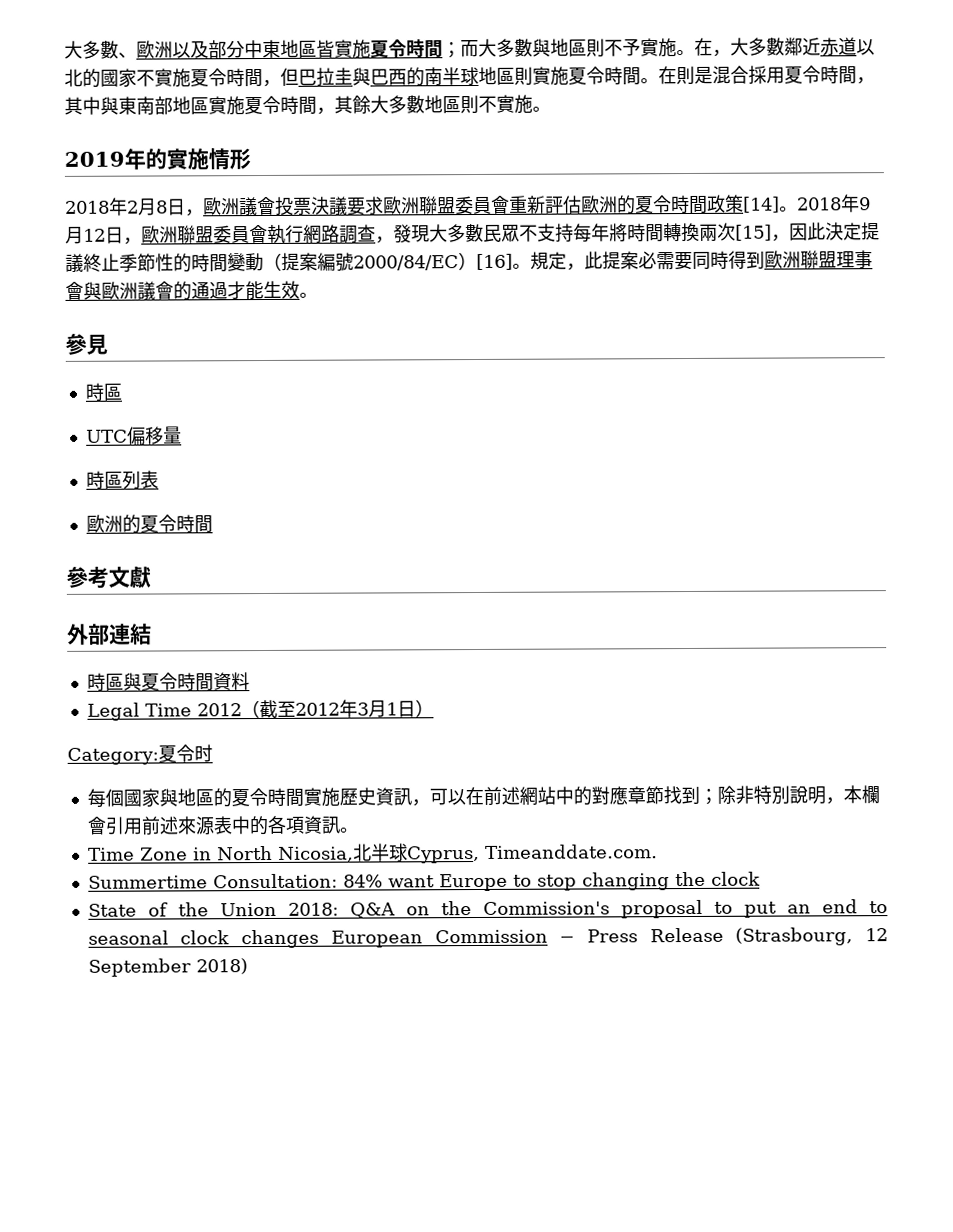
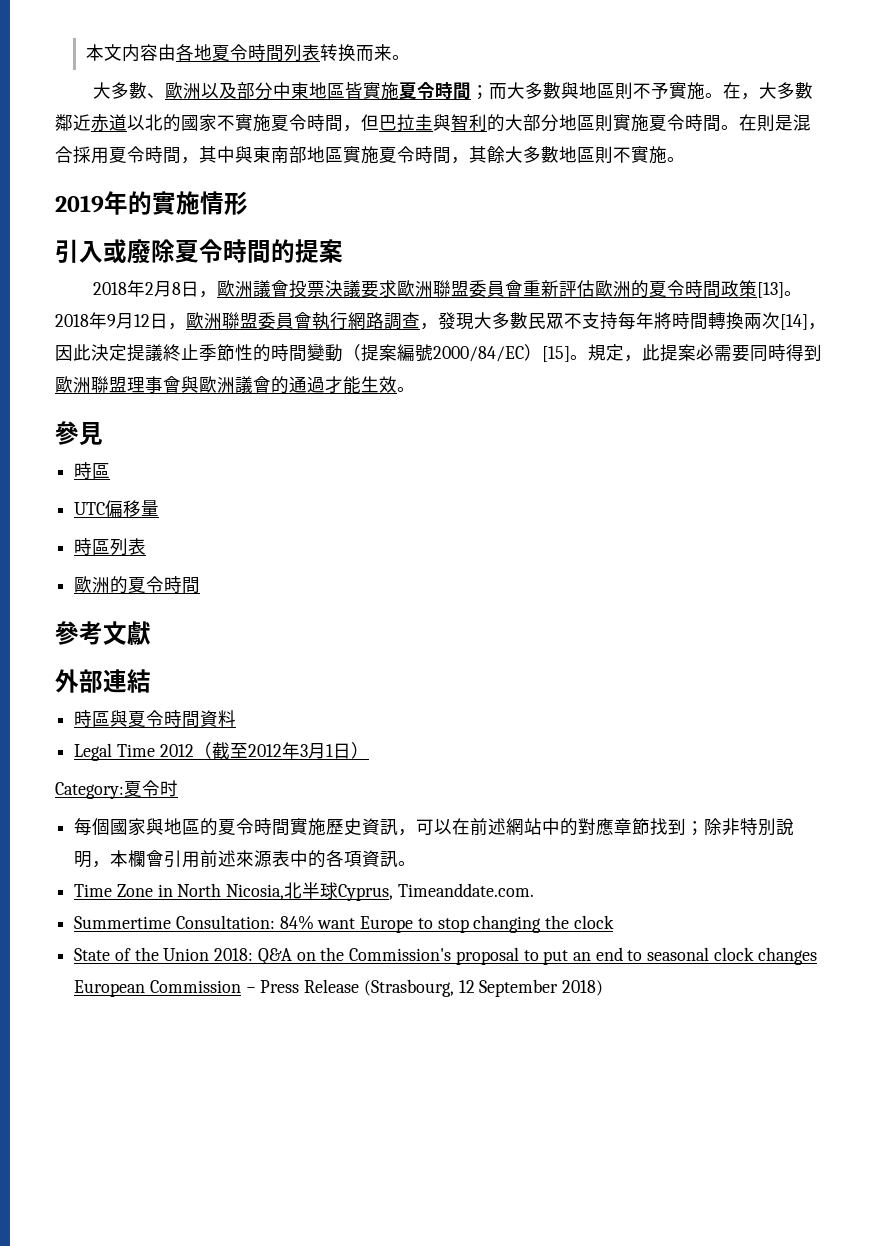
+ 本文内容由各地夏令時間列表转换而来。
- 在，大多數鄰近赤道以北的國家不實施夏令時間，但巴拉圭與巴西的南半球地區則實施夏令時間。
+ 在，大多數鄰近赤道以北的國家不實施夏令時間，但巴拉圭與智利的大部分地區則實施夏令時間。
+ 引入或廢除夏令時間的提案
- 2018年2月8日，歐洲議會投票決議要求歐洲聯盟委員會重新評估歐洲的夏令時間政策[14]。
+ 2018年2月8日，歐洲議會投票決議要求歐洲聯盟委員會重新評估歐洲的夏令時間政策[13]。
- 2018年9月12日，歐洲聯盟委員會執行網路調查，發現大多數民眾不支持每年將時間轉換兩次[15]，因此決定提議終止季節性的時間變動（提案編號2000/84/EC）[16]。
+ 2018年9月12日，歐洲聯盟委員會執行網路調查，發現大多數民眾不支持每年將時間轉換兩次[14]，因此決定提議終止季節性的時間變動（提案編號2000/84/EC）[15]。

